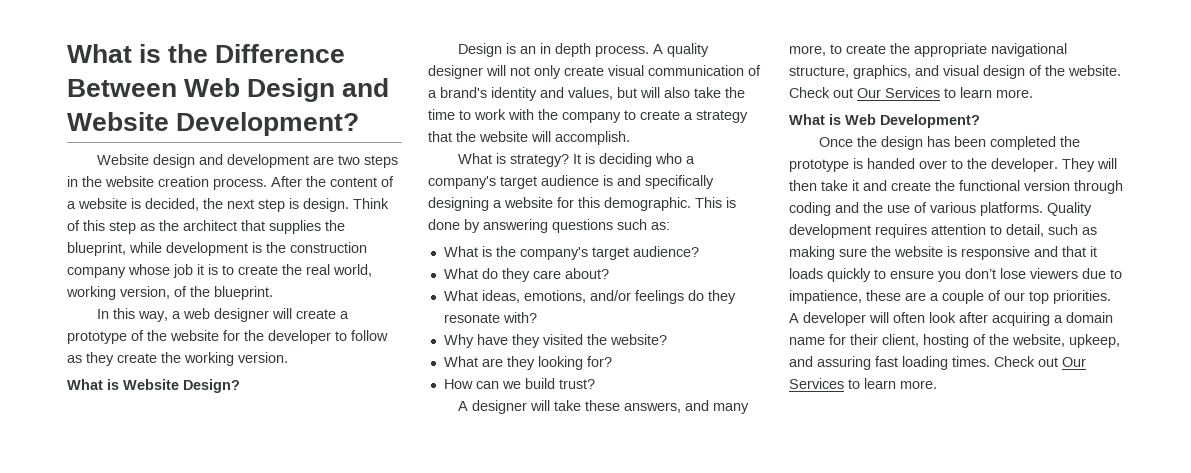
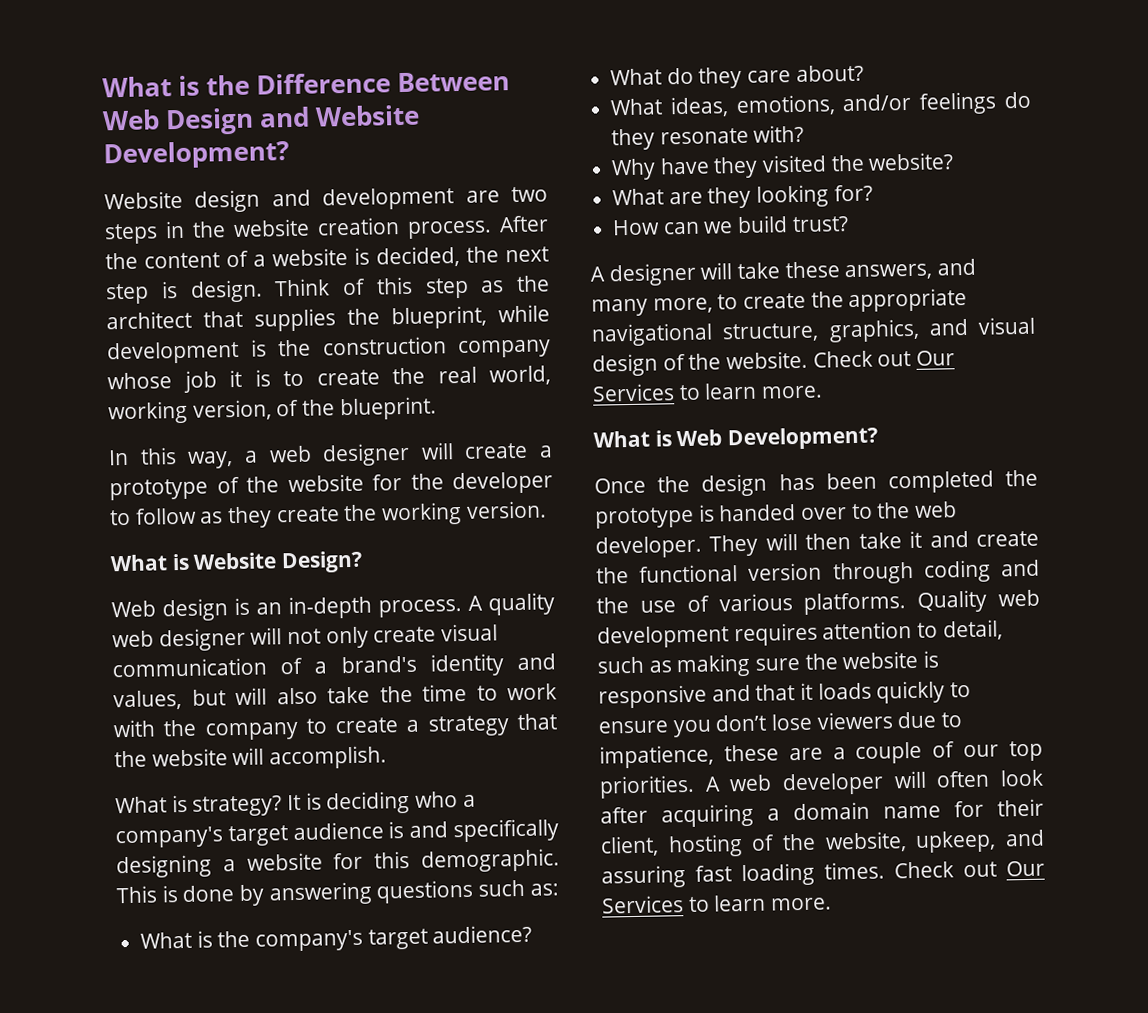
- Design is an in depth process.
+ Web design is an in-depth process.
- A quality designer will not only create visual communication of a brand's identity and values, but will also take the time to work with the company to create a strategy that the website will accomplish.
+ A quality web designer will not only create visual communication of a brand's identity and values, but will also take the time to work with the company to create a strategy that the website will accomplish.
- Once the design has been completed the prototype is handed over to the developer.
+ Once the design has been completed the prototype is handed over to the web developer.
- Quality development requires attention to detail, such as making sure the website is responsive and that it loads quickly to ensure you don’t lose viewers due to impatience, these are a couple of our top priorities.
+ Quality web development requires attention to detail, such as making sure the website is responsive and that it loads quickly to ensure you don’t lose viewers due to impatience, these are a couple of our top priorities.
- A developer will often look after acquiring a domain name for their client, hosting of the website, upkeep, and assuring fast loading times.
+ A web developer will often look after acquiring a domain name for their client, hosting of the website, upkeep, and assuring fast loading times.

